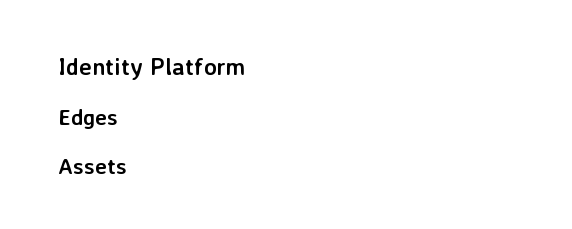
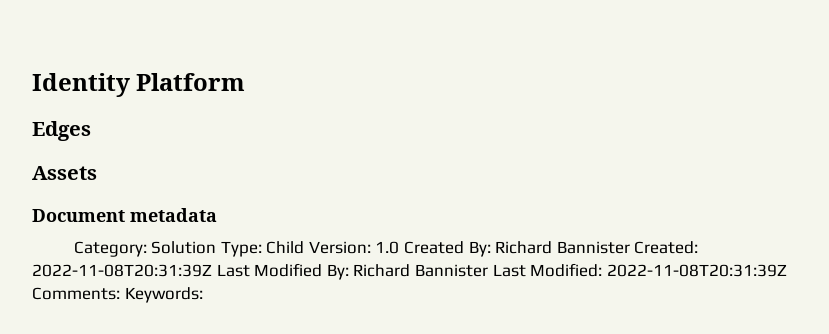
+ Document metadata
+ Category: Solution Type: Child Version: 1.0 Created By: Richard Bannister Created: 2022-11-08T20:31:39Z Last Modified By: Richard Bannister Last Modified: 2022-11-08T20:31:39Z Comments: Keywords:

